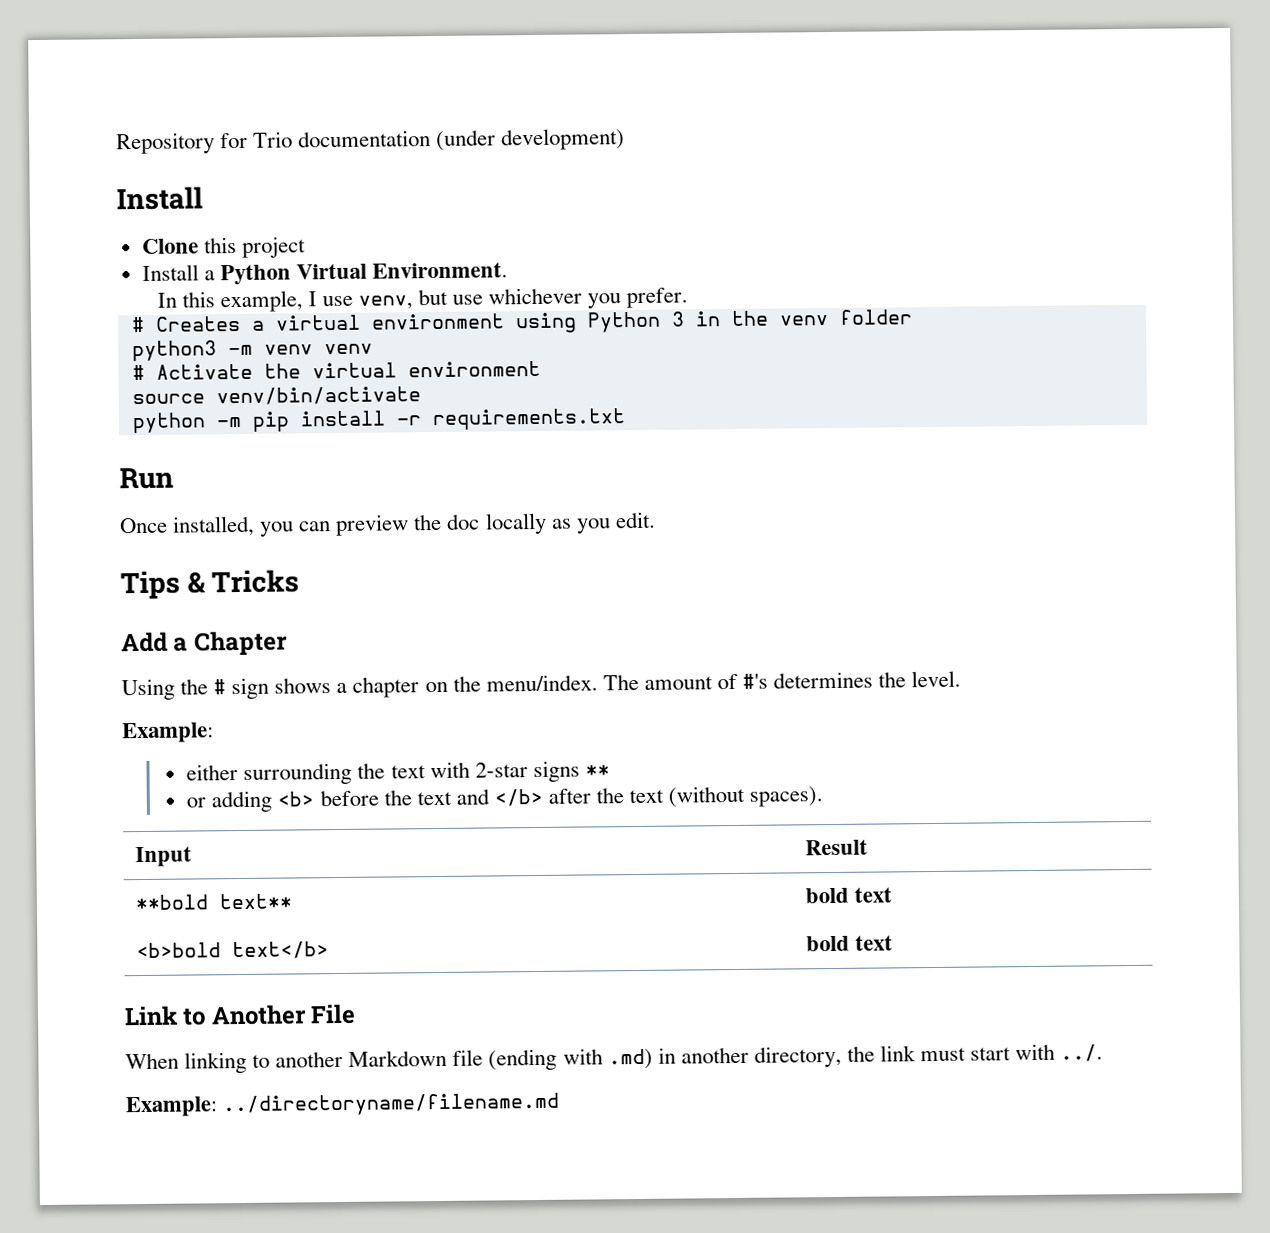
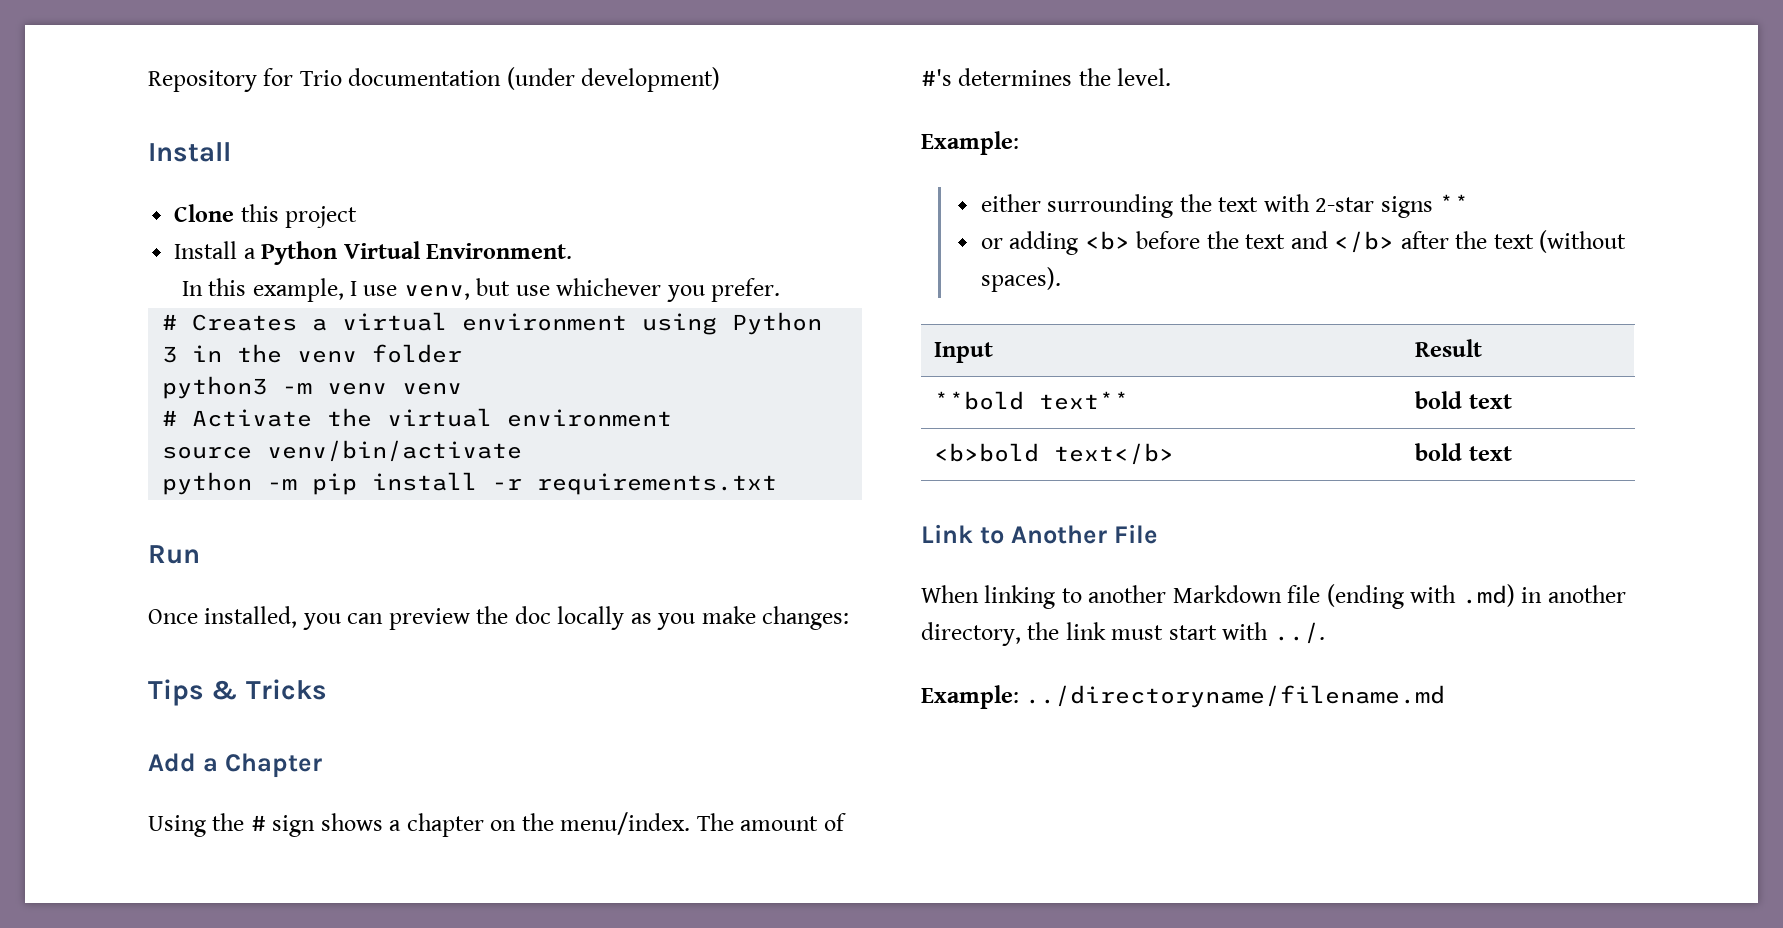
- Once installed, you can preview the doc locally as you edit.
+ Once installed, you can preview the doc locally as you make changes:

